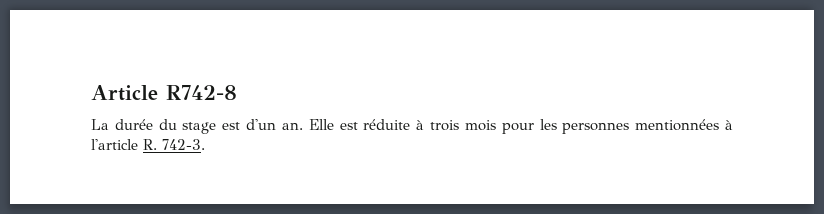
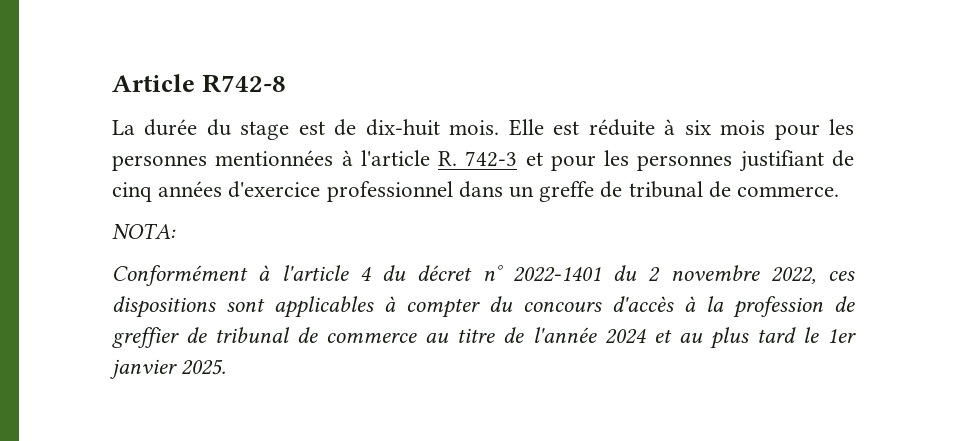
- La durée du stage est d'un an.
+ La durée du stage est de dix-huit mois.
- Elle est réduite à trois mois pour les personnes mentionnées à l'article R. 742-3.
+ Elle est réduite à six mois pour les personnes mentionnées à l'article R. 742-3 et pour les personnes justifiant de cinq années d'exercice professionnel dans un greffe de tribunal de commerce.
+ NOTA:
+ Conformément à l'article 4 du décret n° 2022-1401 du 2 novembre 2022, ces dispositions sont applicables à compter du concours d'accès à la profession de greffier de tribunal de commerce au titre de l'année 2024 et au plus tard le 1er janvier 2025.

